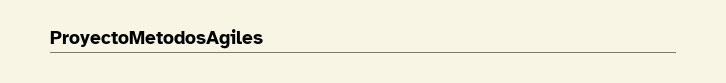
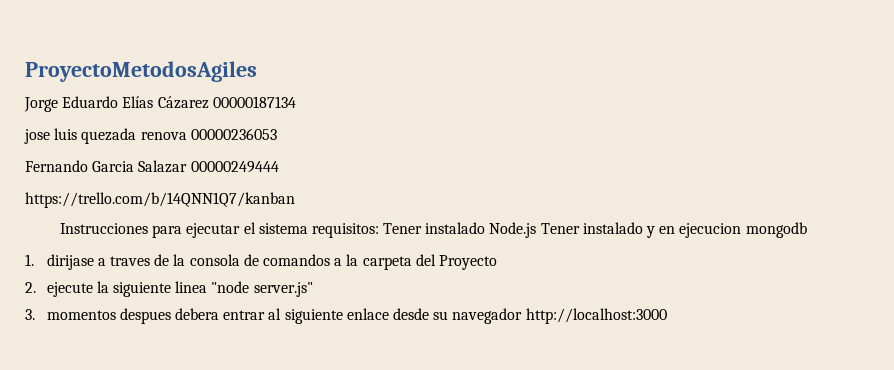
+ Jorge Eduardo Elías Cázarez 00000187134
+ jose luis quezada renova 00000236053
+ Fernando Garcia Salazar 00000249444
+ https://trello.com/b/14QNN1Q7/kanban
+ Instrucciones para ejecutar el sistema requisitos: Tener instalado Node.js Tener instalado y en ejecucion mongodb
+ 1. dirijase a traves de la consola de comandos a la carpeta del Proyecto
+ 2. ejecute la siguiente linea "node server.js"
+ 3. momentos despues debera entrar al siguiente enlace desde su navegador http://localhost:3000

